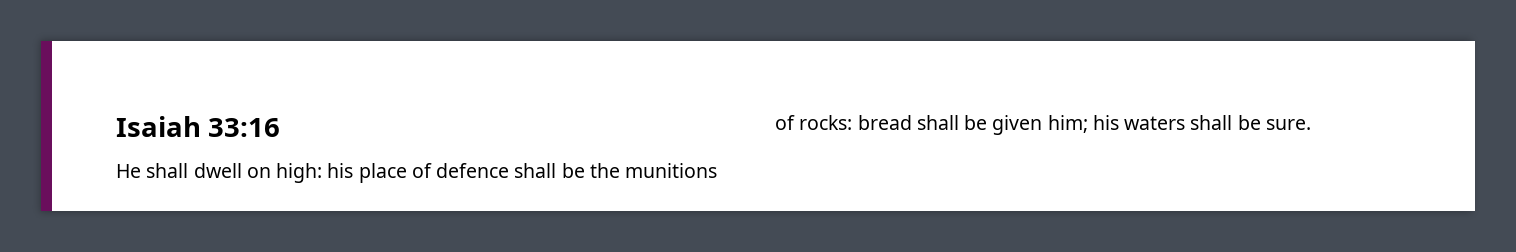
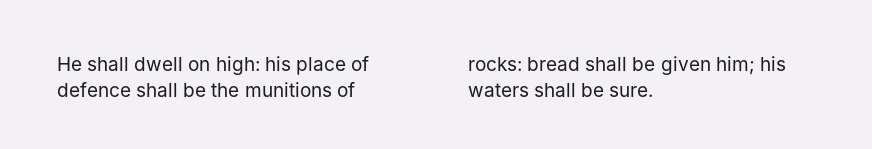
- Isaiah 33:16

